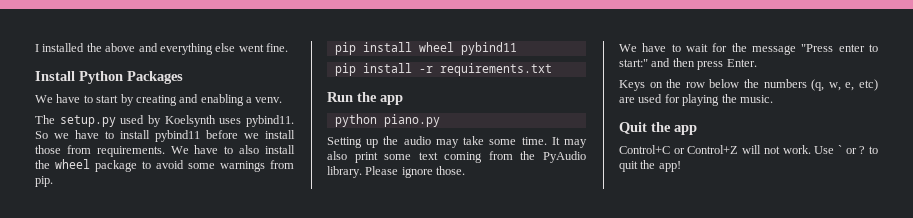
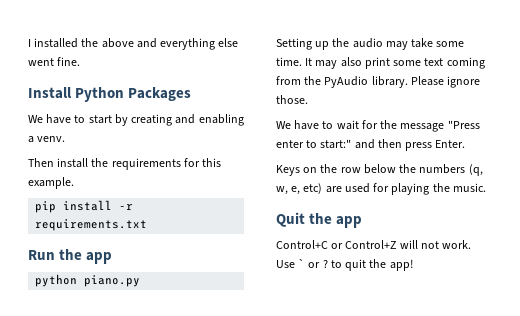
- The setup.py used by Koelsynth uses pybind11. So we have to install pybind11 before we install those from requirements. We have to also install the wheel package to avoid some warnings from pip.
- pip install wheel pybind11
+ Then install the requirements for this example.

